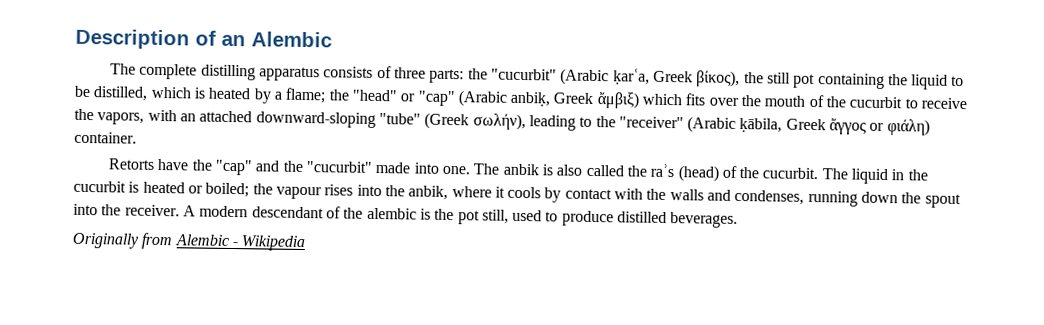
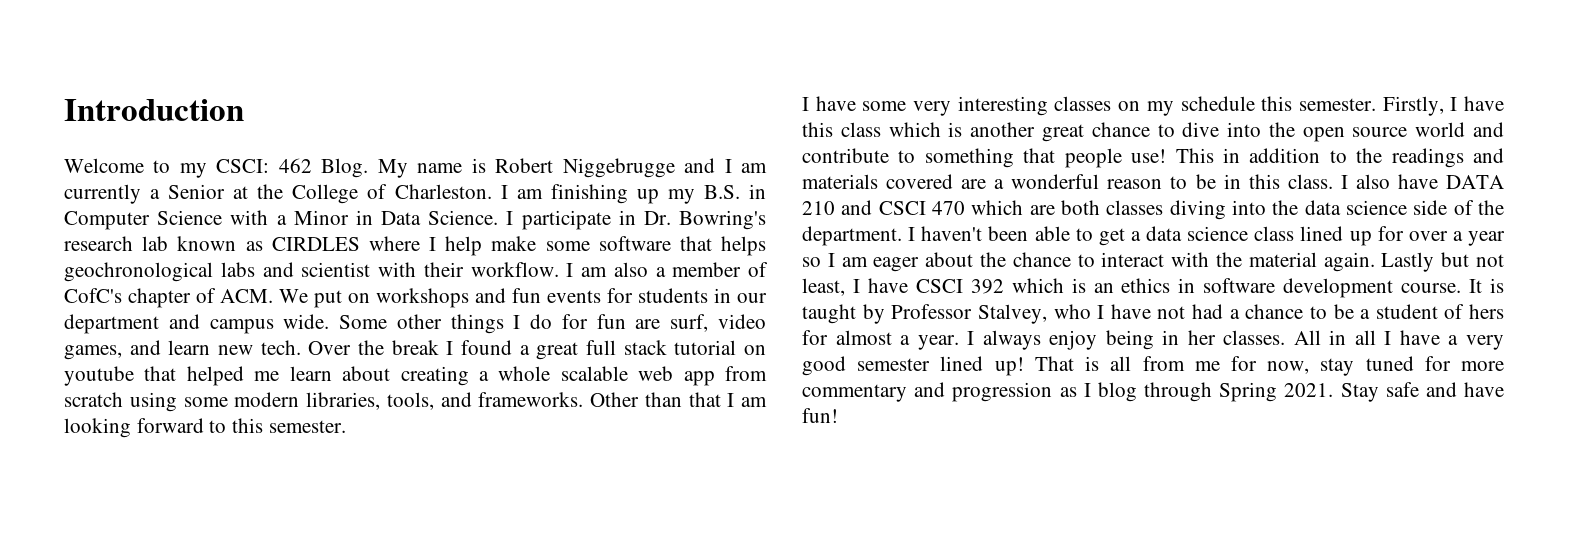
- Description of an Alembic
- The complete distilling apparatus consists of three parts: the "cucurbit" (Arabic ḳarʿa, Greek βίκος), the still pot containing the liquid to be distilled, which is heated by a flame; the "head" or "cap" (Arabic anbiḳ, Greek ἄμβιξ) which fits over the mouth of the cucurbit to receive the vapors, with an attached downward-sloping "tube" (Greek σωλήν), leading to the "receiver" (Arabic ḳābila, Greek ἄγγος or φιάλη) container.
- Retorts have the "cap" and the "cucurbit" made into one. The anbik is also called the raʾs (head) of the cucurbit. The liquid in the cucurbit is heated or boiled; the vapour rises into the anbik, where it cools by contact with the walls and condenses, running down the spout into the receiver. A modern descendant of the alembic is the pot still, used to produce distilled beverages.
- Originally from Alembic - Wikipedia
+ Introduction
+ Welcome to my CSCI: 462 Blog. My name is Robert Niggebrugge and I am currently a Senior at the College of Charleston. I am finishing up my B.S. in Computer Science with a Minor in Data Science. I participate in Dr. Bowring's research lab known as CIRDLES where I help make some software that helps geochronological labs and scientist with their workflow. I am also a member of CofC's chapter of ACM. We put on workshops and fun events for students in our department and campus wide. Some other things I do for fun are surf, video games, and learn new tech. Over the break I found a great full stack tutorial on youtube that helped me learn about creating a whole scalable web app from scratch using some modern libraries, tools, and frameworks. Other than that I am looking forward to this semester.
+ I have some very interesting classes on my schedule this semester. Firstly, I have this class which is another great chance to dive into the open source world and contribute to something that people use! This in addition to the readings and materials covered are a wonderful reason to be in this class. I also have DATA 210 and CSCI 470 which are both classes diving into the data science side of the department. I haven't been able to get a data science class lined up for over a year so I am eager about the chance to interact with the material again. Lastly but not least, I have CSCI 392 which is an ethics in software development course. It is taught by Professor Stalvey, who I have not had a chance to be a student of hers for almost a year. I always enjoy being in her classes. All in all I have a very good semester lined up! That is all from me for now, stay tuned for more commentary and progression as I blog through Spring 2021. Stay safe and have fun!

